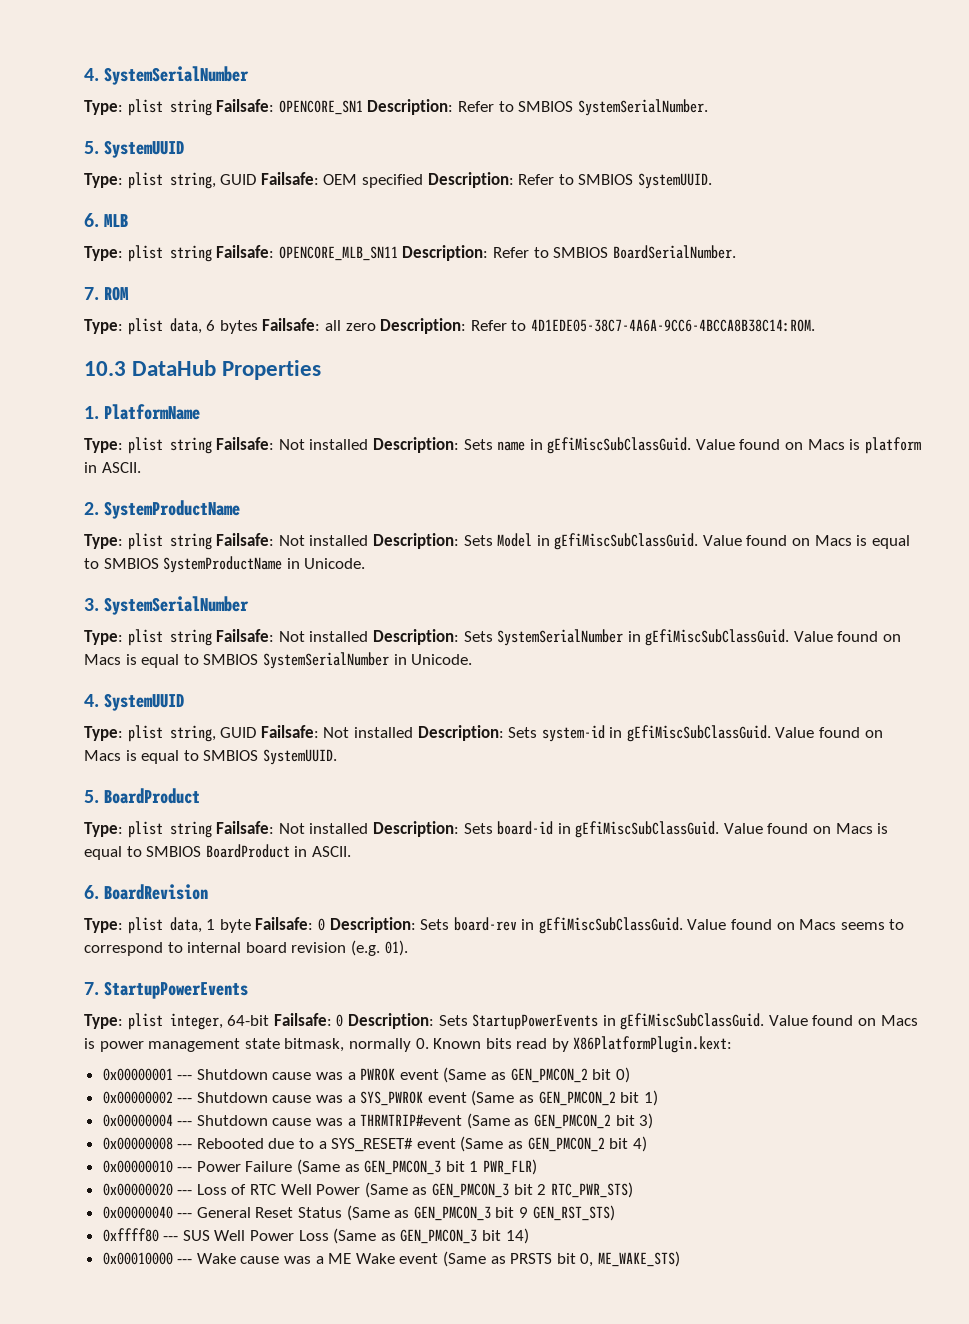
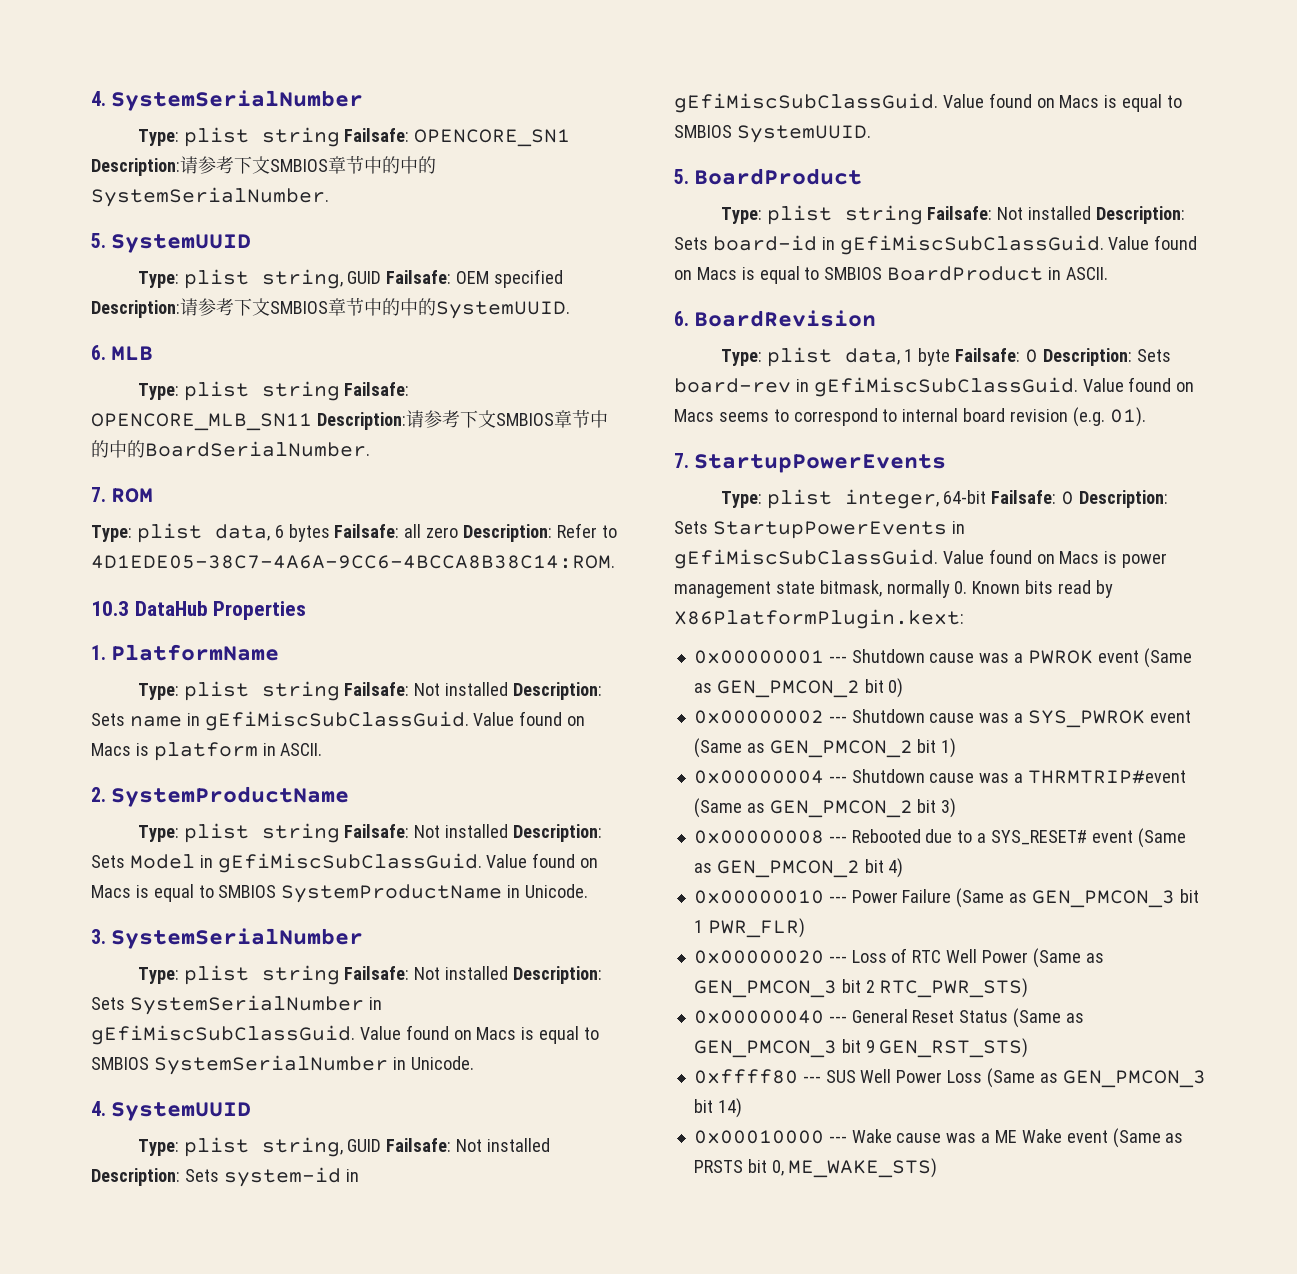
- Type: plist string Failsafe: OPENCORE_SN1 Description: Refer to SMBIOS SystemSerialNumber.
+ Type: plist string Failsafe: OPENCORE_SN1 Description:请参考下文SMBIOS章节中的中的SystemSerialNumber.
- Type: plist string, GUID Failsafe: OEM specified Description: Refer to SMBIOS SystemUUID.
+ Type: plist string, GUID Failsafe: OEM specified Description:请参考下文SMBIOS章节中的中的SystemUUID.
- Type: plist string Failsafe: OPENCORE_MLB_SN11 Description: Refer to SMBIOS BoardSerialNumber.
+ Type: plist string Failsafe: OPENCORE_MLB_SN11 Description:请参考下文SMBIOS章节中的中的BoardSerialNumber.

